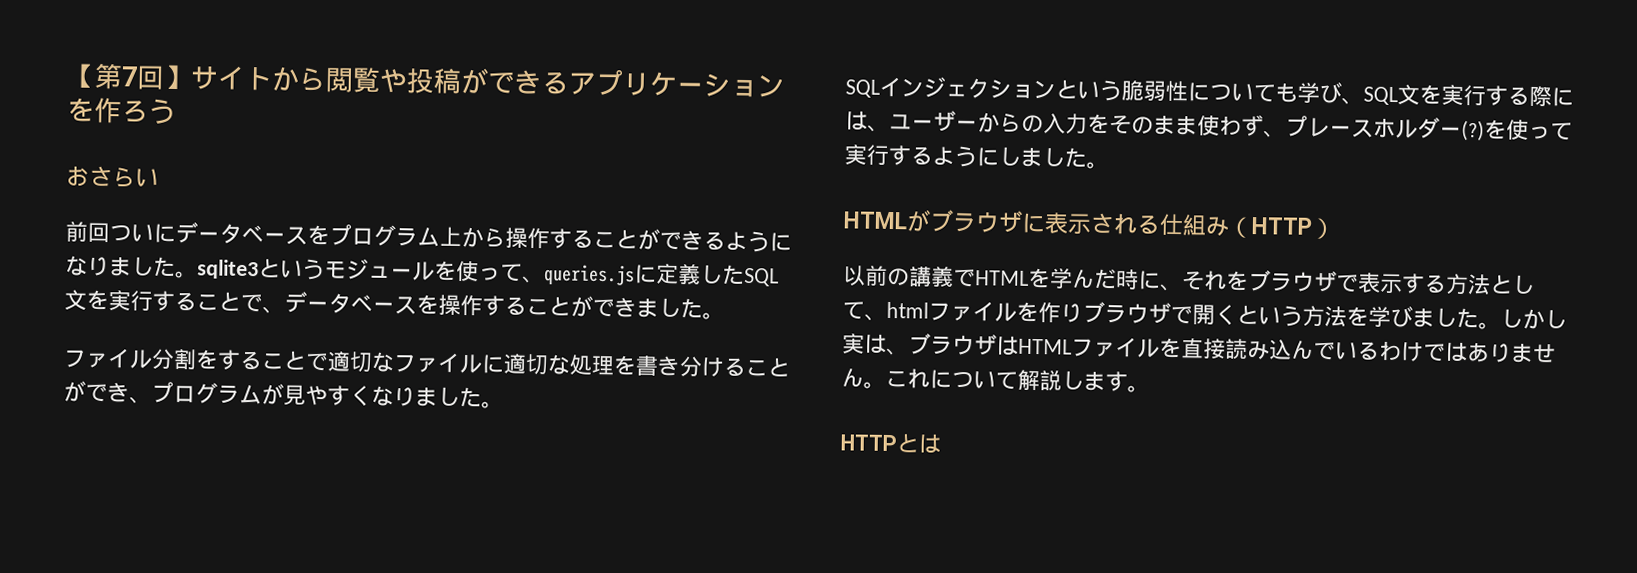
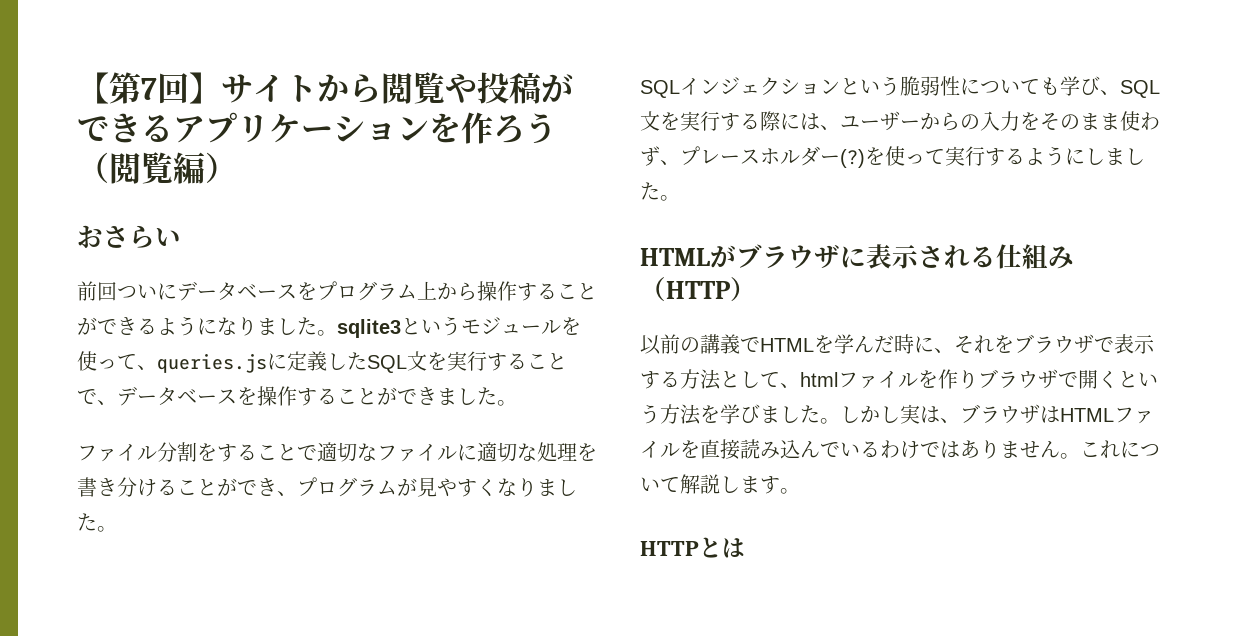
- 【第7回】サイトから閲覧や投稿ができるアプリケーションを作ろう
+ 【第7回】サイトから閲覧や投稿ができるアプリケーションを作ろう（閲覧編）

